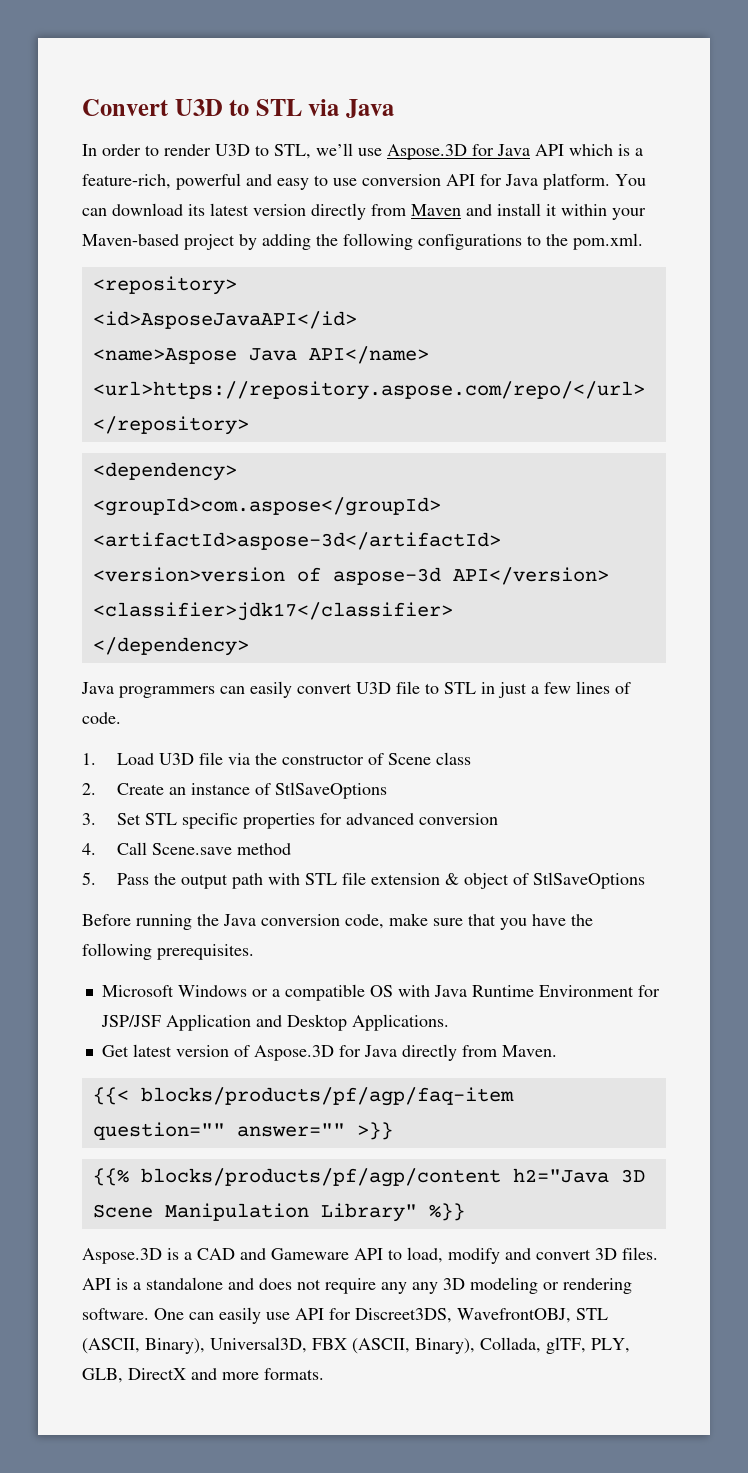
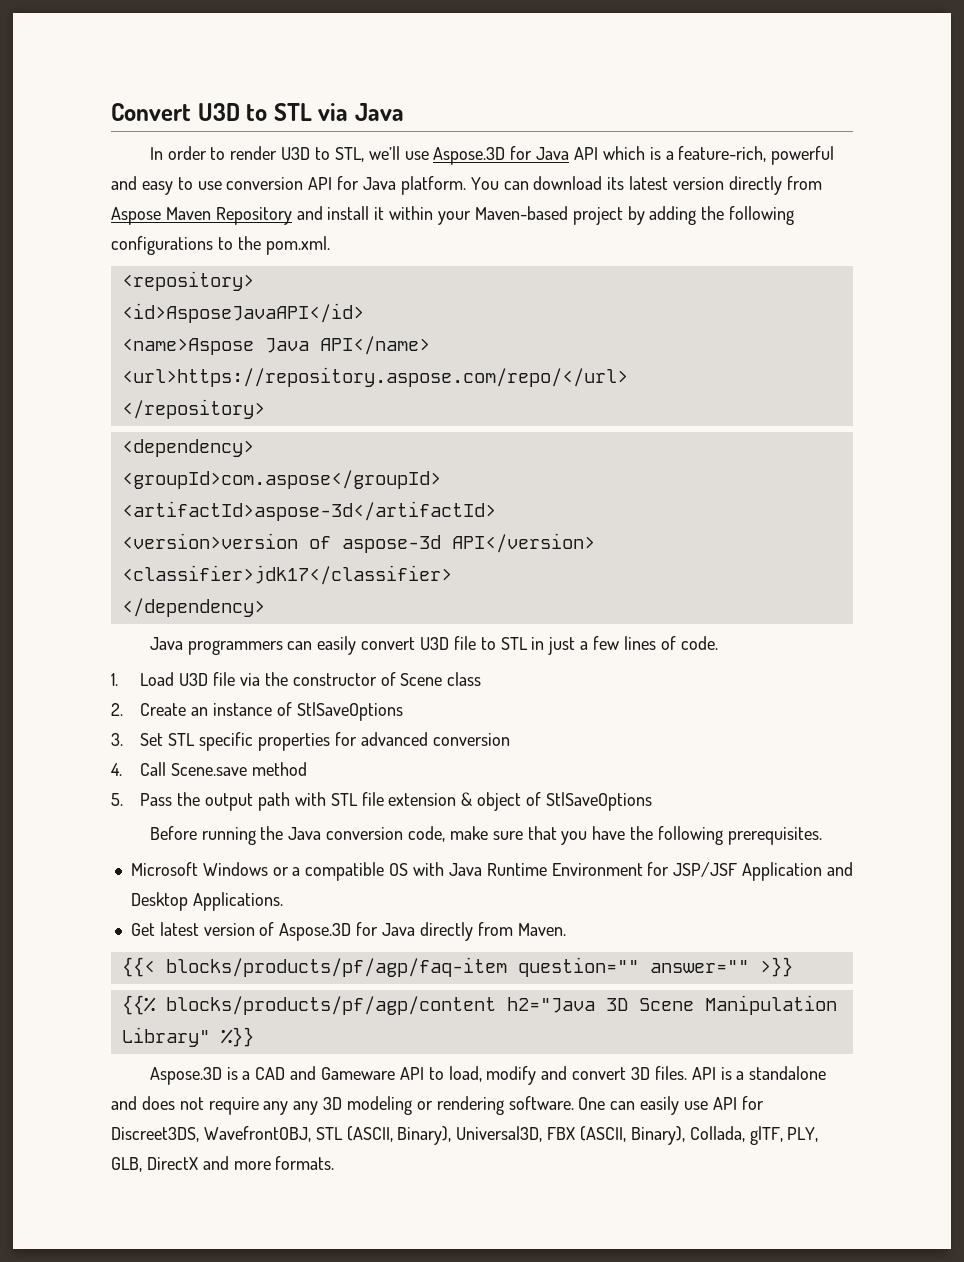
- You can download its latest version directly from Maven and install it within your Maven-based project by adding the following configurations to the pom.xml.
+ You can download its latest version directly from Aspose Maven Repository and install it within your Maven-based project by adding the following configurations to the pom.xml.

